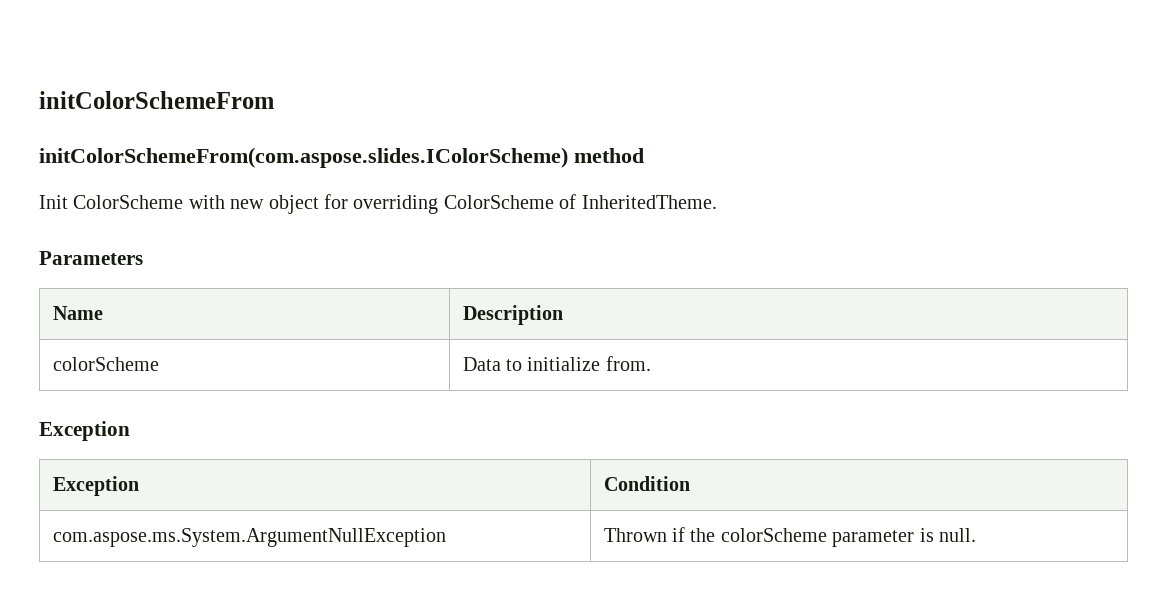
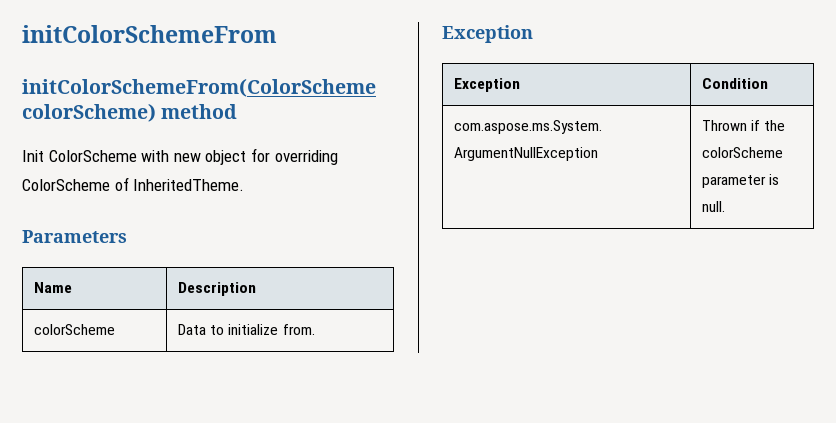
- initColorSchemeFrom(com.aspose.slides.IColorScheme) method
+ initColorSchemeFrom(ColorScheme colorScheme) method

